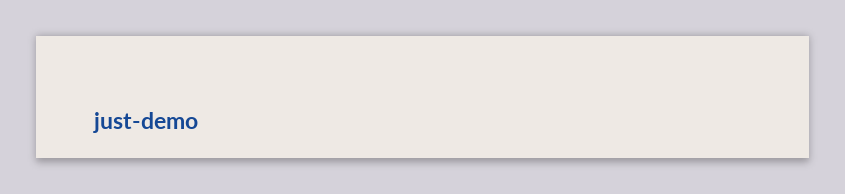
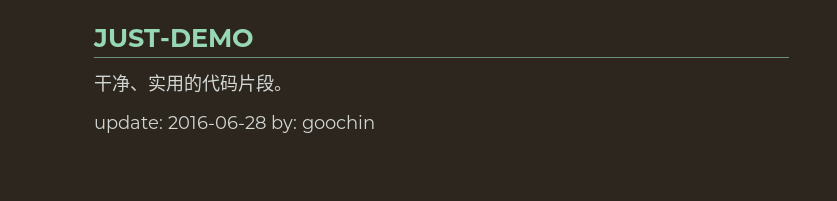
- just-demo
+ JUST-DEMO
+ 干净、实用的代码片段。
+ update: 2016-06-28 by: goochin

